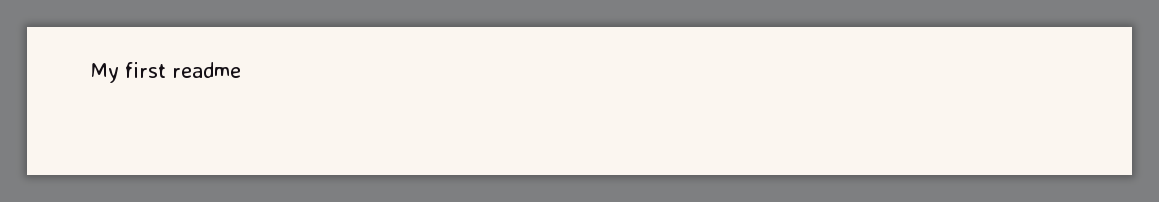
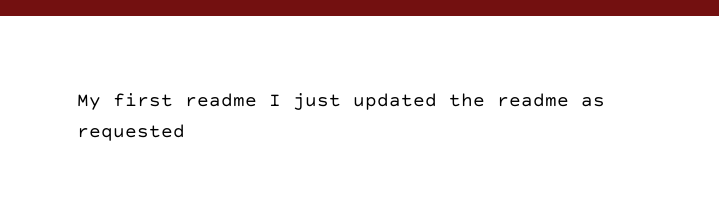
- My first readme
+ My first readme I just updated the readme as requested

